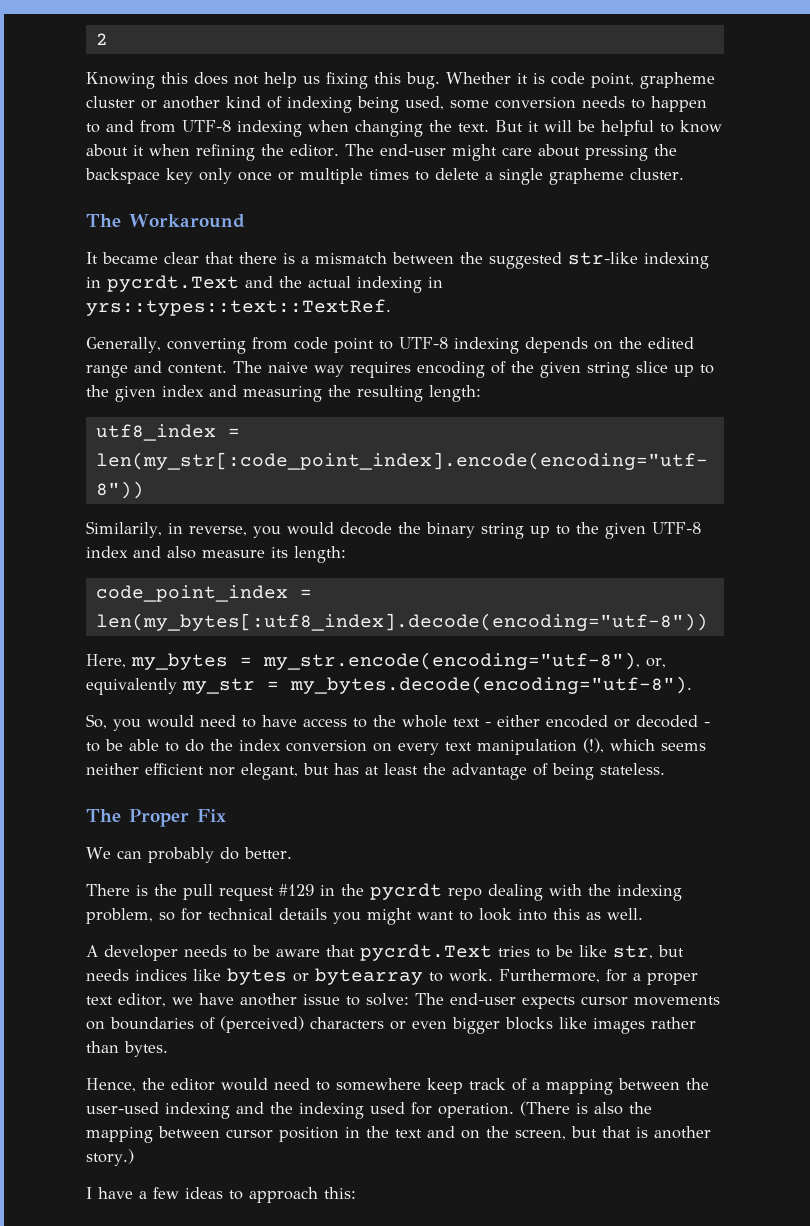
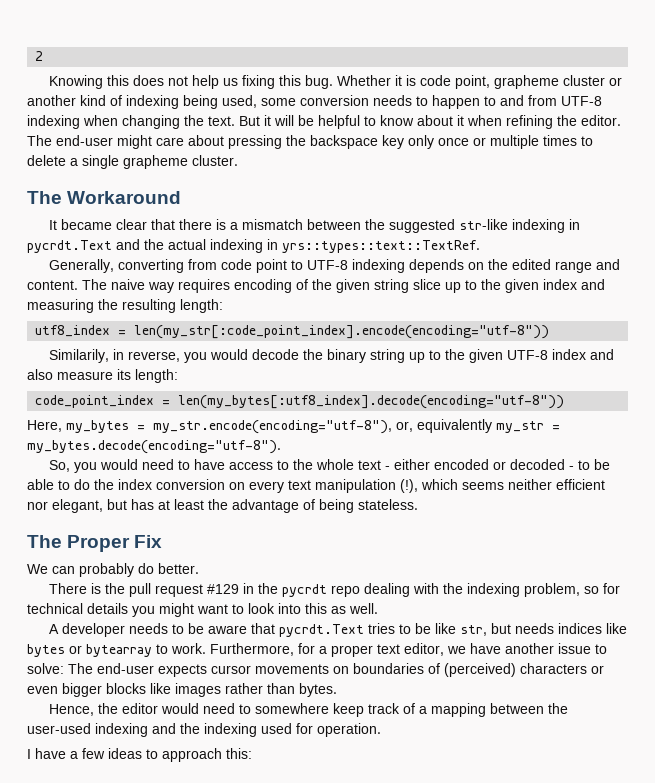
- (There is also the mapping between cursor position in the text and on the screen, but that is another story.)

